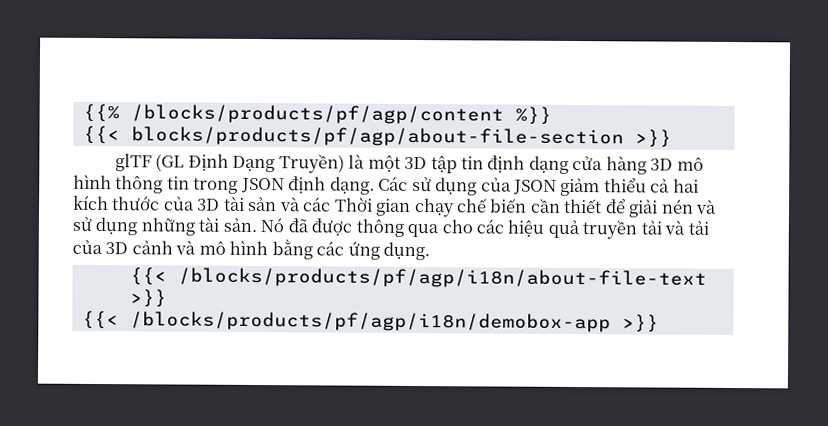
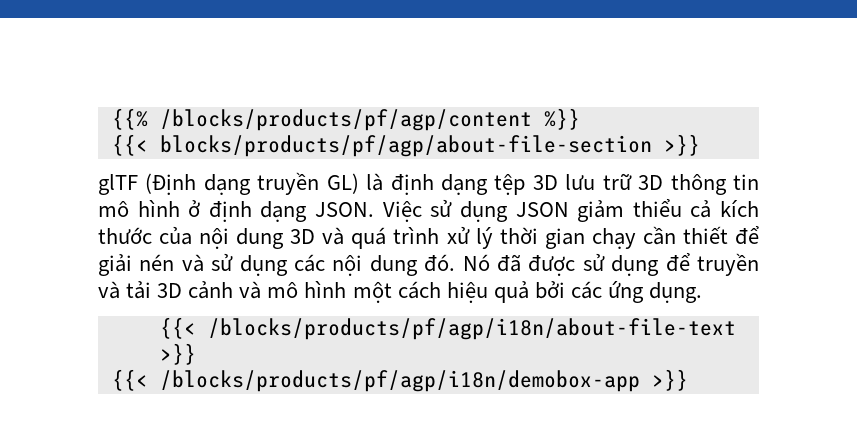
- glTF (GL Định Dạng Truyền) là một 3D tập tin định dạng cửa hàng 3D mô hình thông tin trong JSON định dạng. Các sử dụng của JSON giảm thiểu cả hai kích thước của 3D tài sản và các Thời gian chạy chế biến cần thiết để giải nén và sử dụng những tài sản. Nó đã được thông qua cho các hiệu quả truyền tải và tải của 3D cảnh và mô hình bằng các ứng dụng.
+ glTF (Định dạng truyền GL) là định dạng tệp 3D lưu trữ 3D thông tin mô hình ở định dạng JSON. Việc sử dụng JSON giảm thiểu cả kích thước của nội dung 3D và quá trình xử lý thời gian chạy cần thiết để giải nén và sử dụng các nội dung đó. Nó đã được sử dụng để truyền và tải 3D cảnh và mô hình một cách hiệu quả bởi các ứng dụng.

